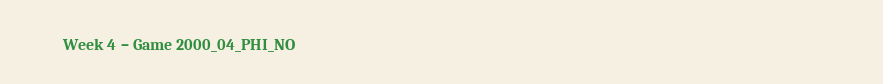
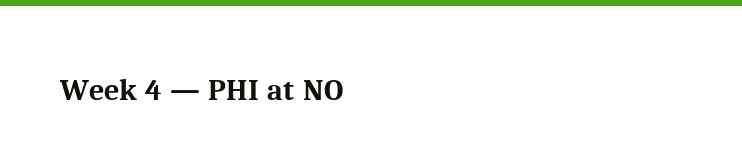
- Week 4 – Game 2000_04_PHI_NO
+ Week 4 — PHI at NO

